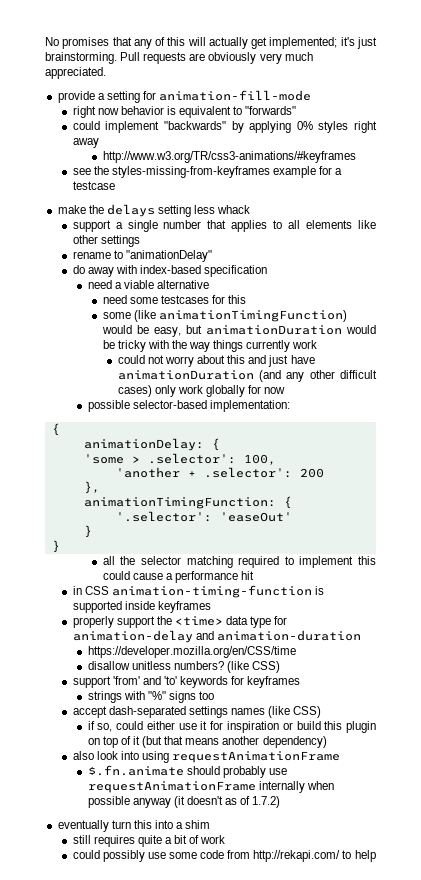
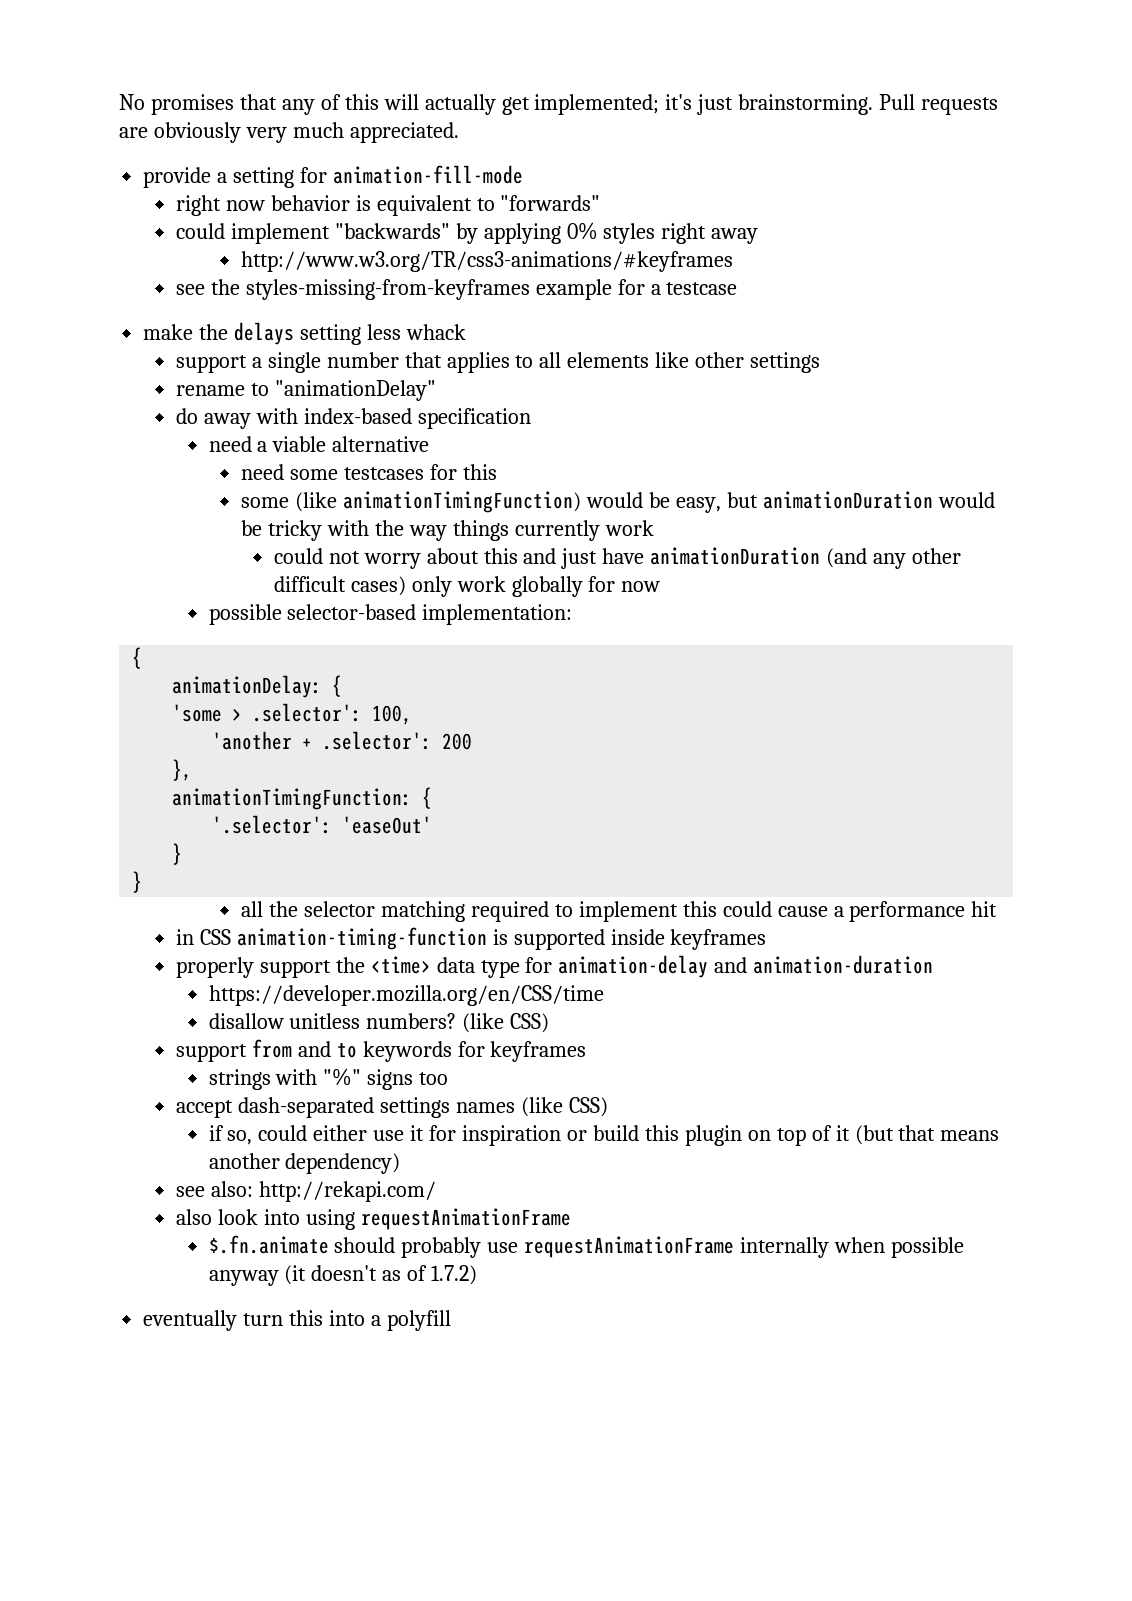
- support 'from' and 'to' keywords for keyframes
+ support from and to keywords for keyframes
+ see also: http://rekapi.com/
- eventually turn this into a shim
- still requires quite a bit of work
- could possibly use some code from http://rekapi.com/ to help
+ eventually turn this into a polyfill

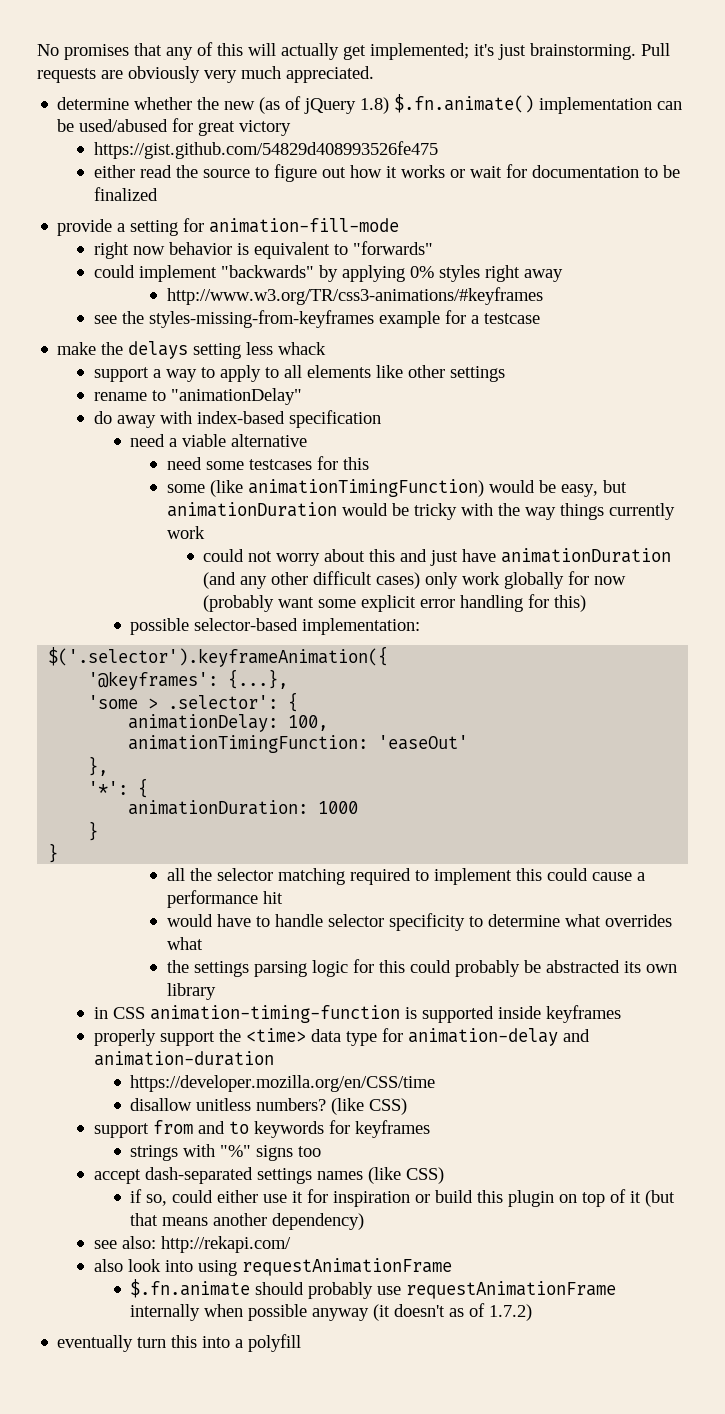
+ determine whether the new (as of jQuery 1.8) $.fn.animate() implementation can be used/abused for great victory
+ https://gist.github.com/54829d408993526fe475
+ either read the source to figure out how it works or wait for documentation to be finalized
- support a single number that applies to all elements like other settings
+ support a way to apply to all elements like other settings
- could not worry about this and just have animationDuration (and any other difficult cases) only work globally for now
+ could not worry about this and just have animationDuration (and any other difficult cases) only work globally for now (probably want some explicit error handling for this)
  possible selector-based implementation:
- {
- animationDelay: {
+ $('.selector').keyframeAnimation({
+ '@keyframes': {...},
- 'some > .selector': 100,
+ 'some > .selector': {
+ animationDelay: 100,
- 'another + .selector': 200
+ animationTimingFunction: 'easeOut'
- animationTimingFunction: {
- '.selector': 'easeOut'
+ '*': {
+ animationDuration: 1000
+ would have to handle selector specificity to determine what overrides what
+ the settings parsing logic for this could probably be abstracted its own library

